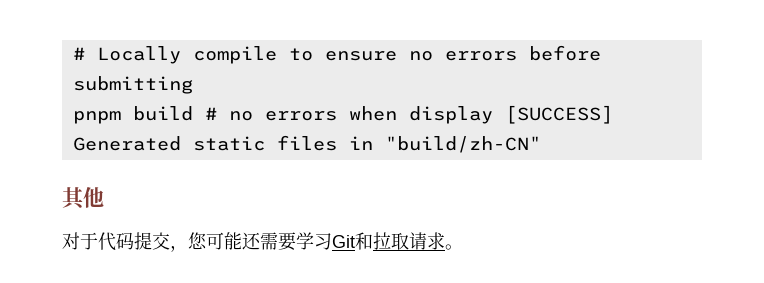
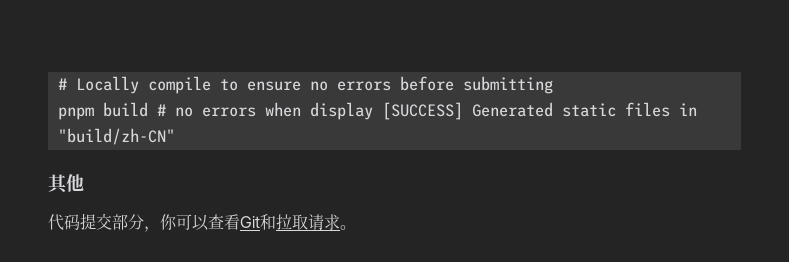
- 对于代码提交，您可能还需要学习Git和拉取请求。
+ 代码提交部分，你可以查看Git和拉取请求。

